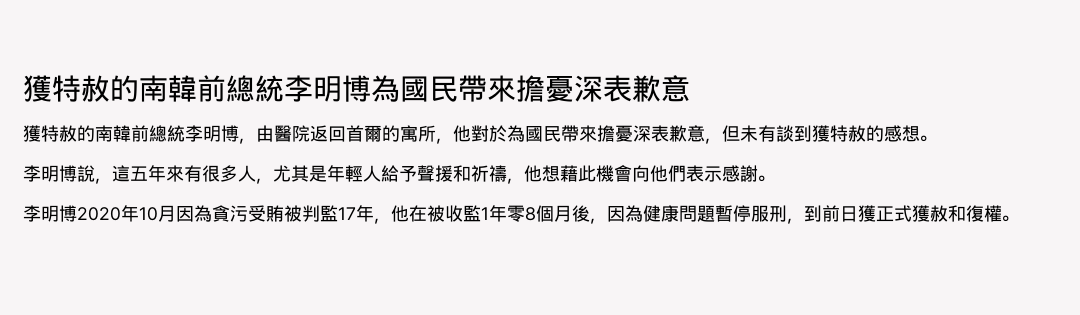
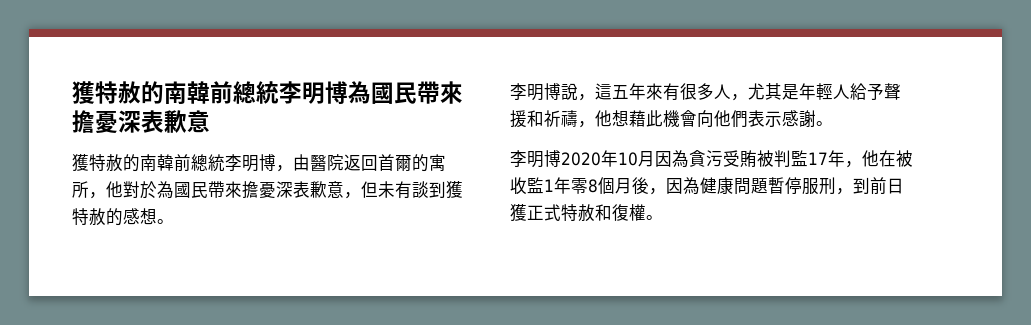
- 李明博2020年10月因為貪污受賄被判監17年，他在被收監1年零8個月後，因為健康問題暫停服刑，到前日獲正式獲赦和復權。
+ 李明博2020年10月因為貪污受賄被判監17年，他在被收監1年零8個月後，因為健康問題暫停服刑，到前日獲正式特赦和復權。

